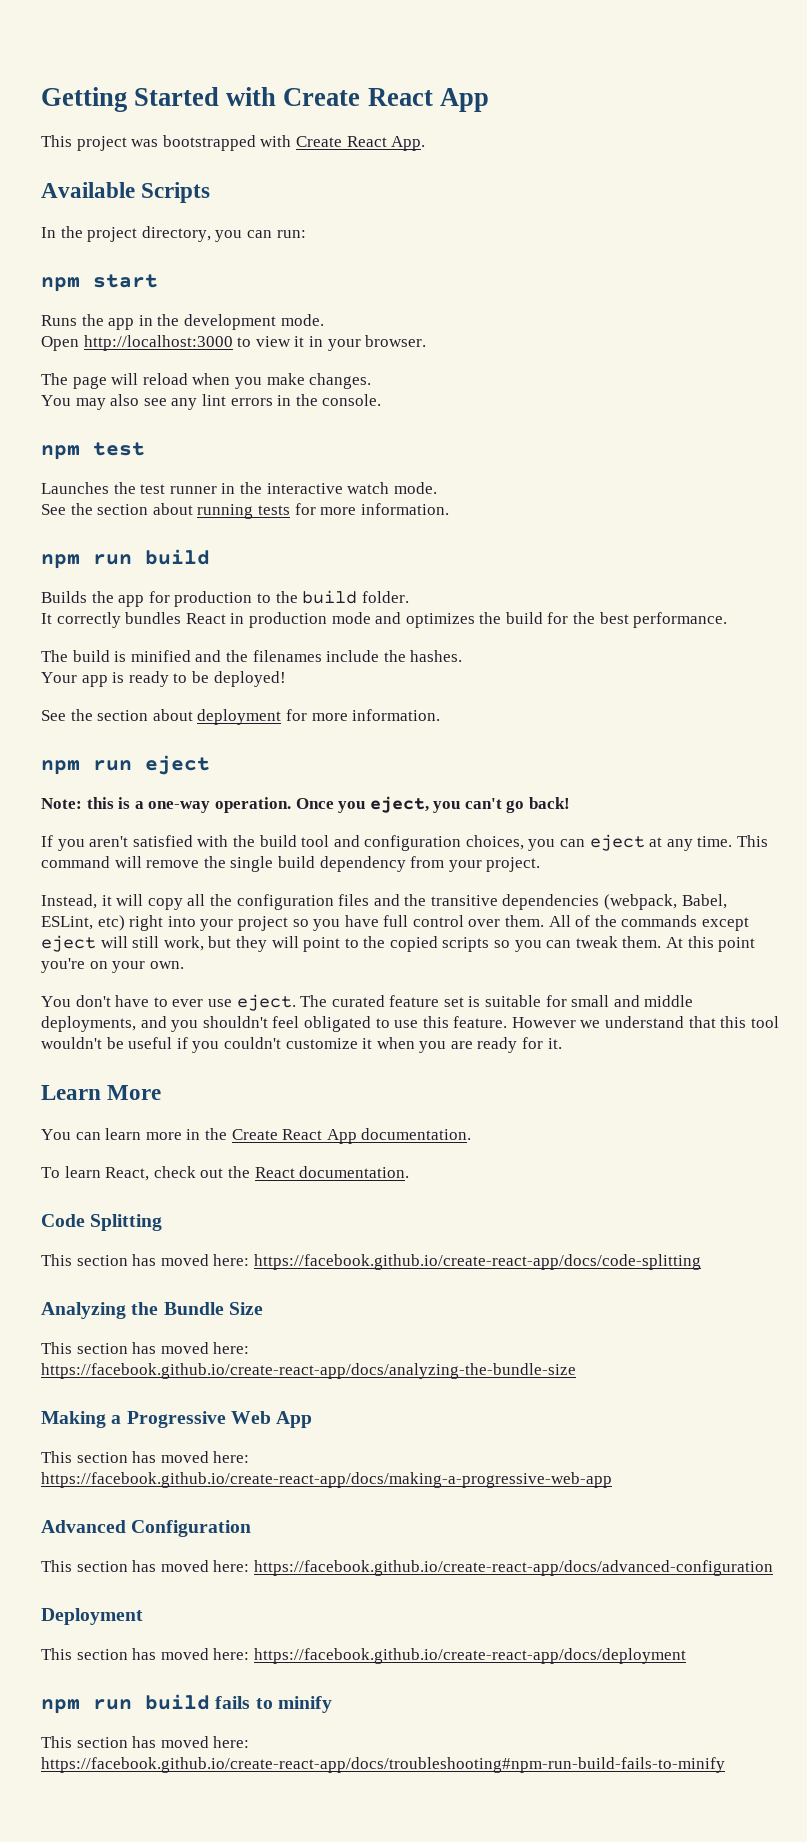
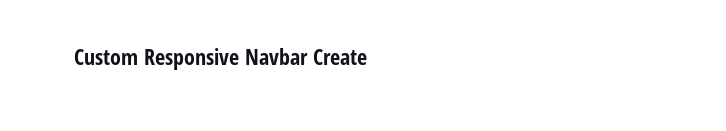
- Getting Started with Create React App
- This project was bootstrapped with Create React App.
- Available Scripts
- In the project directory, you can run:
- npm start
- Runs the app in the development mode.
- Open http://localhost:3000 to view it in your browser.
- The page will reload when you make changes.
- You may also see any lint errors in the console.
- npm test
- Launches the test runner in the interactive watch mode.
- See the section about running tests for more information.
- npm run build
- Builds the app for production to the build folder.
- It correctly bundles React in production mode and optimizes the build for the best performance.
- The build is minified and the filenames include the hashes.
- Your app is ready to be deployed!
- See the section about deployment for more information.
- npm run eject
- Note: this is a one-way operation. Once you eject, you can't go back!
- If you aren't satisfied with the build tool and configuration choices, you can eject at any time. This command will remove the single build dependency from your project.
- Instead, it will copy all the configuration files and the transitive dependencies (webpack, Babel, ESLint, etc) right into your project so you have full control over them. All of the commands except eject will still work, but they will point to the copied scripts so you can tweak them. At this point you're on your own.
- You don't have to ever use eject. The curated feature set is suitable for small and middle deployments, and you shouldn't feel obligated to use this feature. However we understand that this tool wouldn't be useful if you couldn't customize it when you are ready for it.
- Learn More
- You can learn more in the Create React App documentation.
- To learn React, check out the React documentation.
- Code Splitting
- This section has moved here: https://facebook.github.io/create-react-app/docs/code-splitting
- Analyzing the Bundle Size
- This section has moved here: https://facebook.github.io/create-react-app/docs/analyzing-the-bundle-size
- Making a Progressive Web App
- This section has moved here: https://facebook.github.io/create-react-app/docs/making-a-progressive-web-app
- Advanced Configuration
- This section has moved here: https://facebook.github.io/create-react-app/docs/advanced-configuration
- Deployment
- This section has moved here: https://facebook.github.io/create-react-app/docs/deployment
- npm run build fails to minify
- This section has moved here: https://facebook.github.io/create-react-app/docs/troubleshooting#npm-run-build-fails-to-minify
+ Custom Responsive Navbar Create

